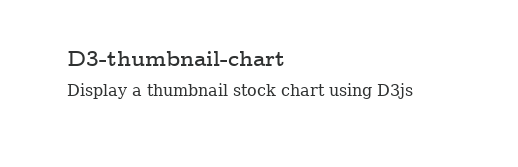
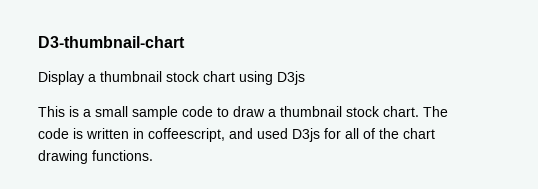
+ This is a small sample code to draw a thumbnail stock chart. The code is written in coffeescript, and used D3js for all of the chart drawing functions.

